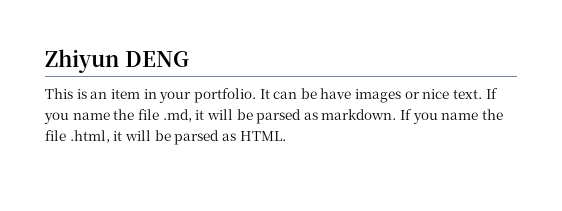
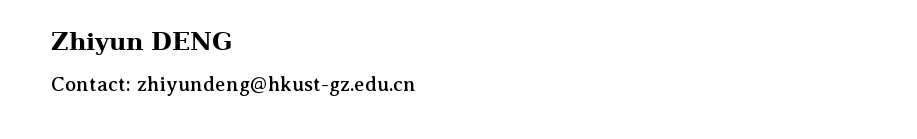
- This is an item in your portfolio. It can be have images or nice text. If you name the file .md, it will be parsed as markdown. If you name the file .html, it will be parsed as HTML.
+ Contact: zhiyundeng@hkust-gz.edu.cn

